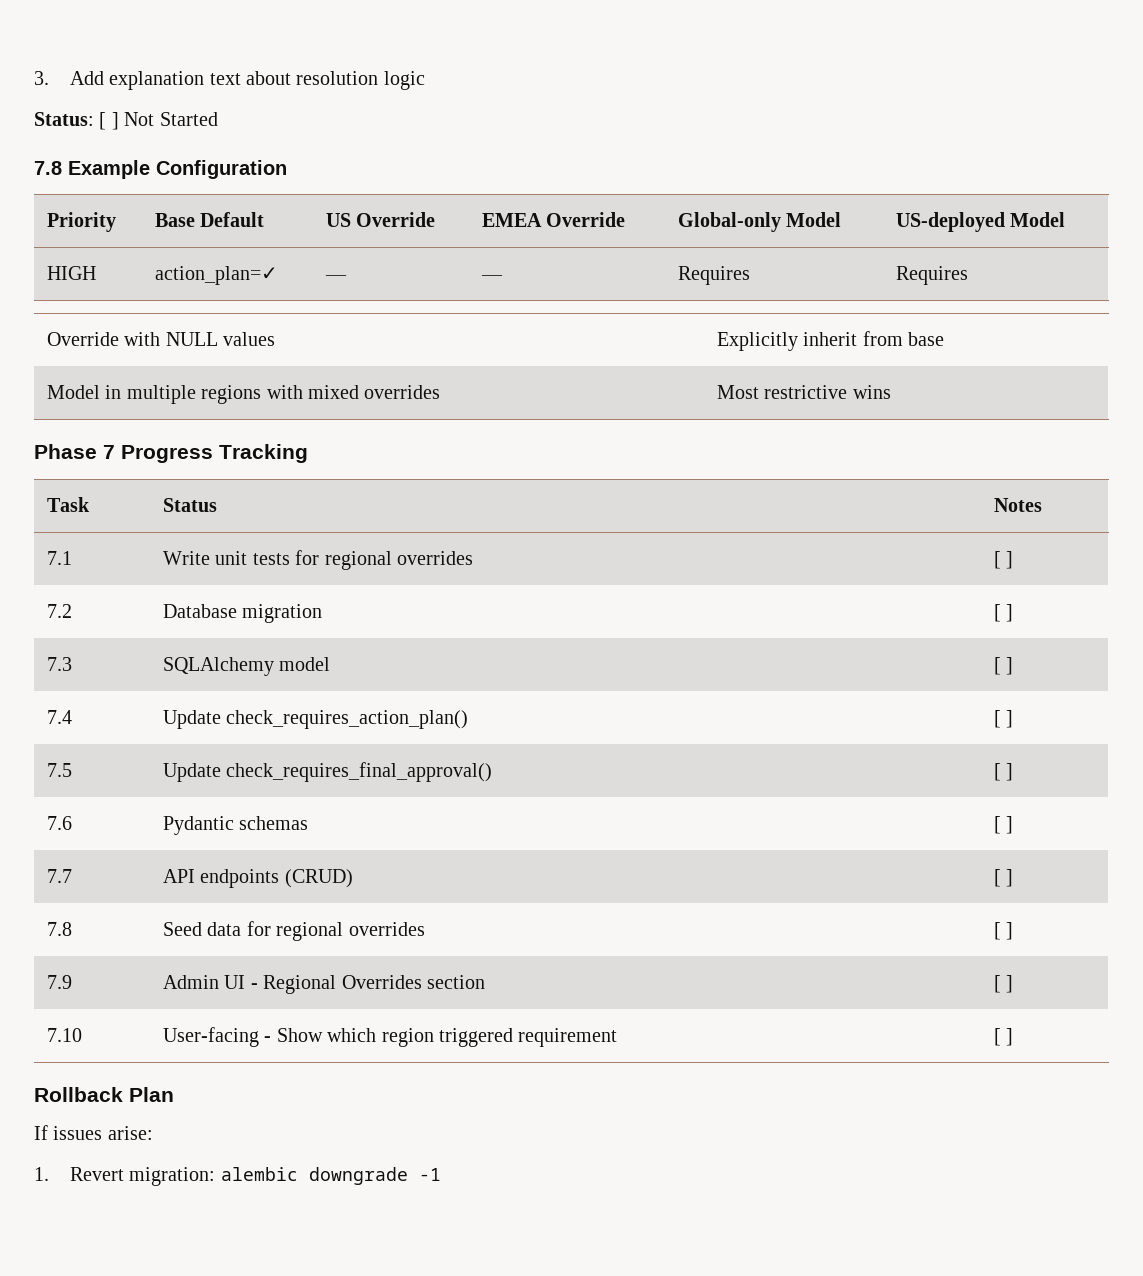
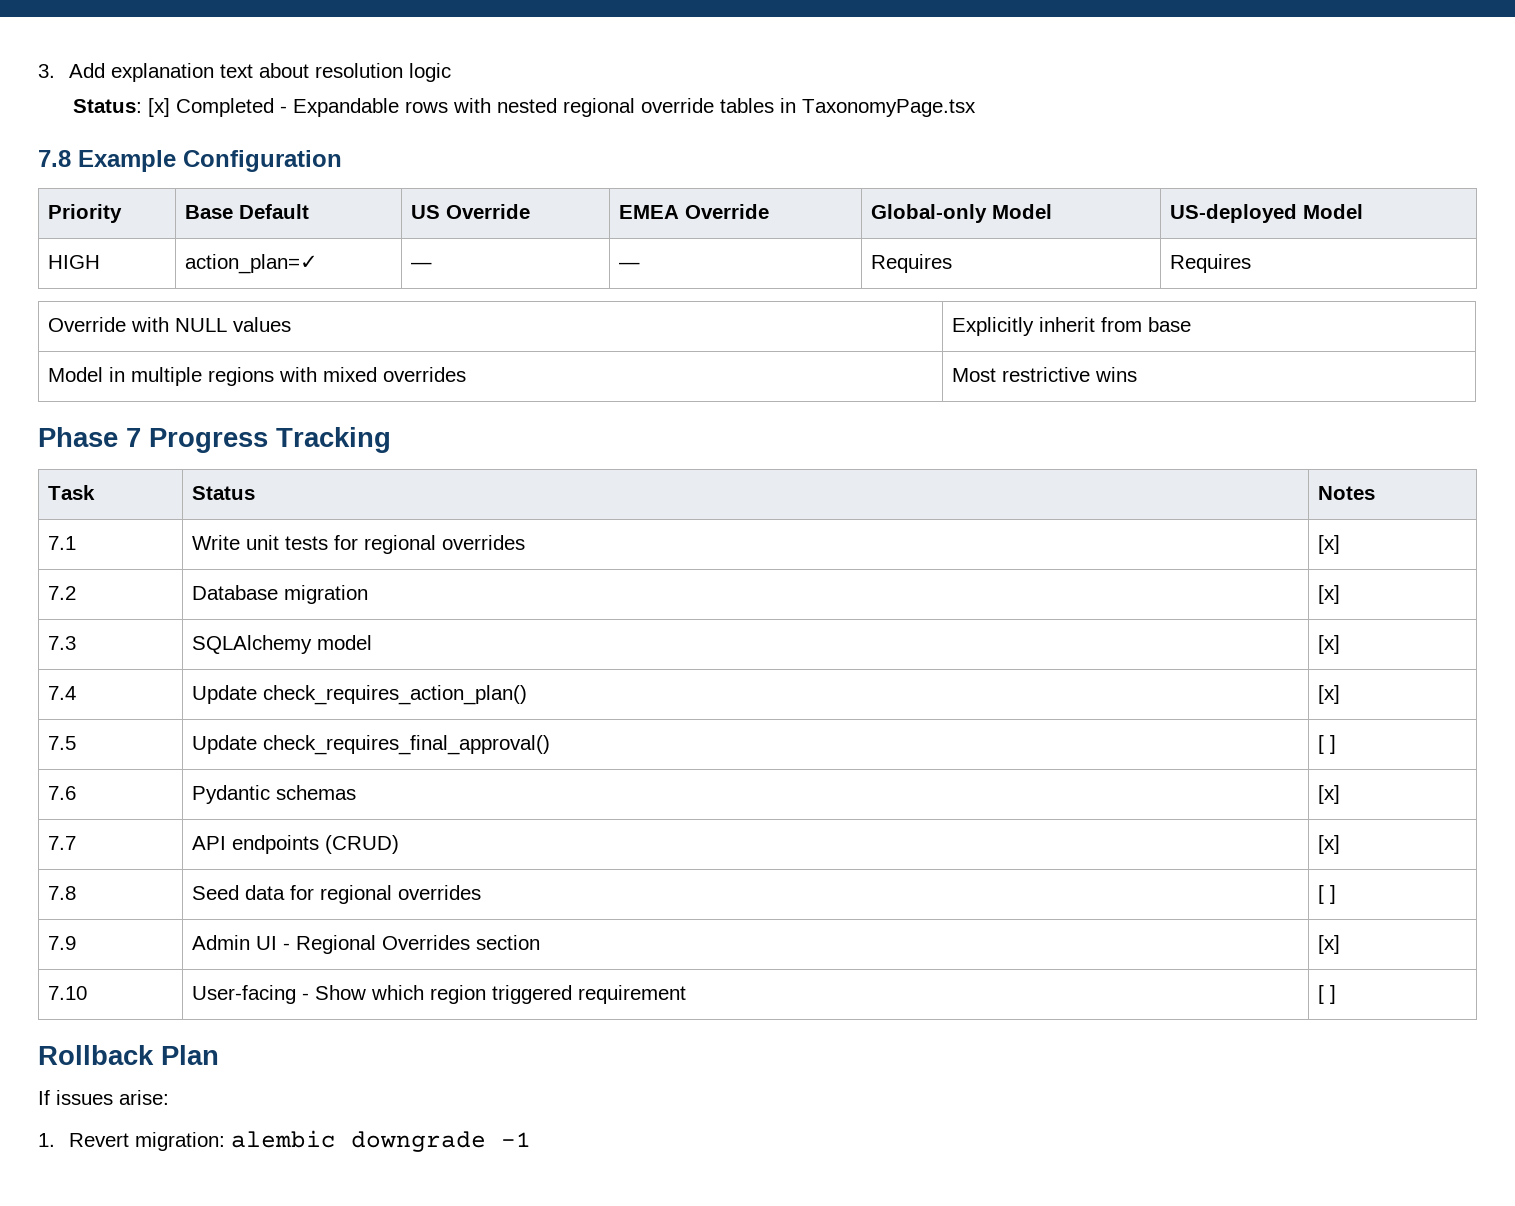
- Status: [ ] Not Started
+ Status: [x] Completed - Expandable rows with nested regional override tables in TaxonomyPage.tsx
- 7.1 | Write unit tests for regional overrides | [ ]
+ 7.1 | Write unit tests for regional overrides | [x]
- 7.2 | Database migration | [ ]
+ 7.2 | Database migration | [x]
- 7.3 | SQLAlchemy model | [ ]
+ 7.3 | SQLAlchemy model | [x]
- 7.4 | Update check_requires_action_plan() | [ ]
+ 7.4 | Update check_requires_action_plan() | [x]
- 7.6 | Pydantic schemas | [ ]
+ 7.6 | Pydantic schemas | [x]
- 7.7 | API endpoints (CRUD) | [ ]
+ 7.7 | API endpoints (CRUD) | [x]
- 7.9 | Admin UI - Regional Overrides section | [ ]
+ 7.9 | Admin UI - Regional Overrides section | [x]

